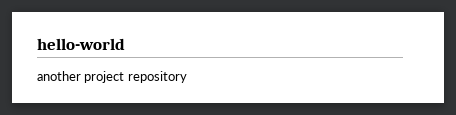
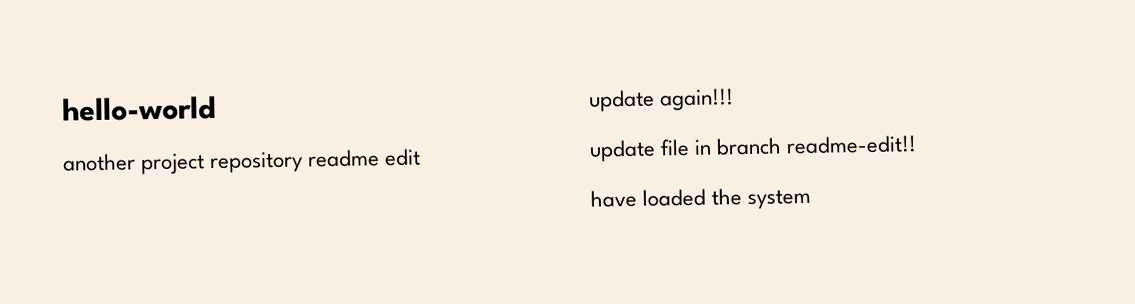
- another project repository
+ another project repository readme edit
+ update again!!!
+ update file in branch readme-edit!!
+ have loaded the system

